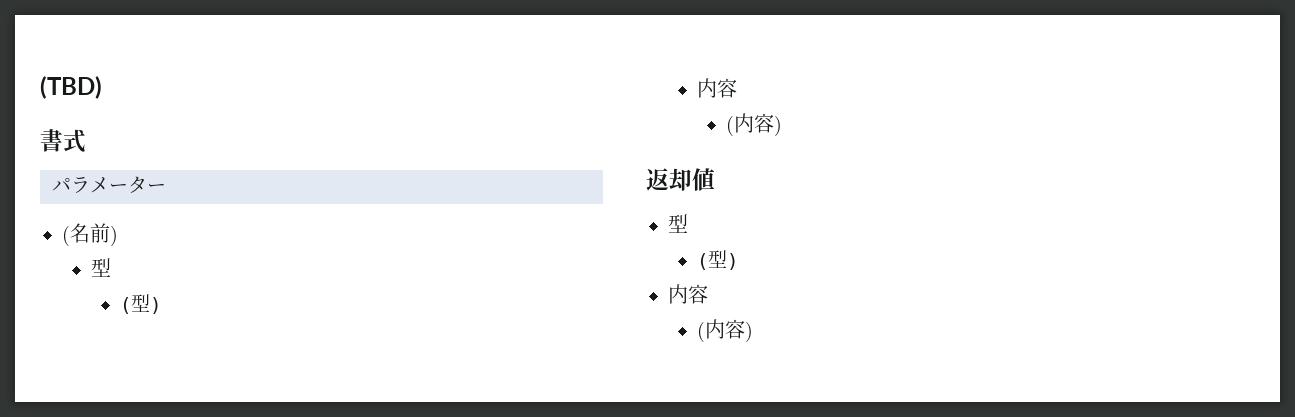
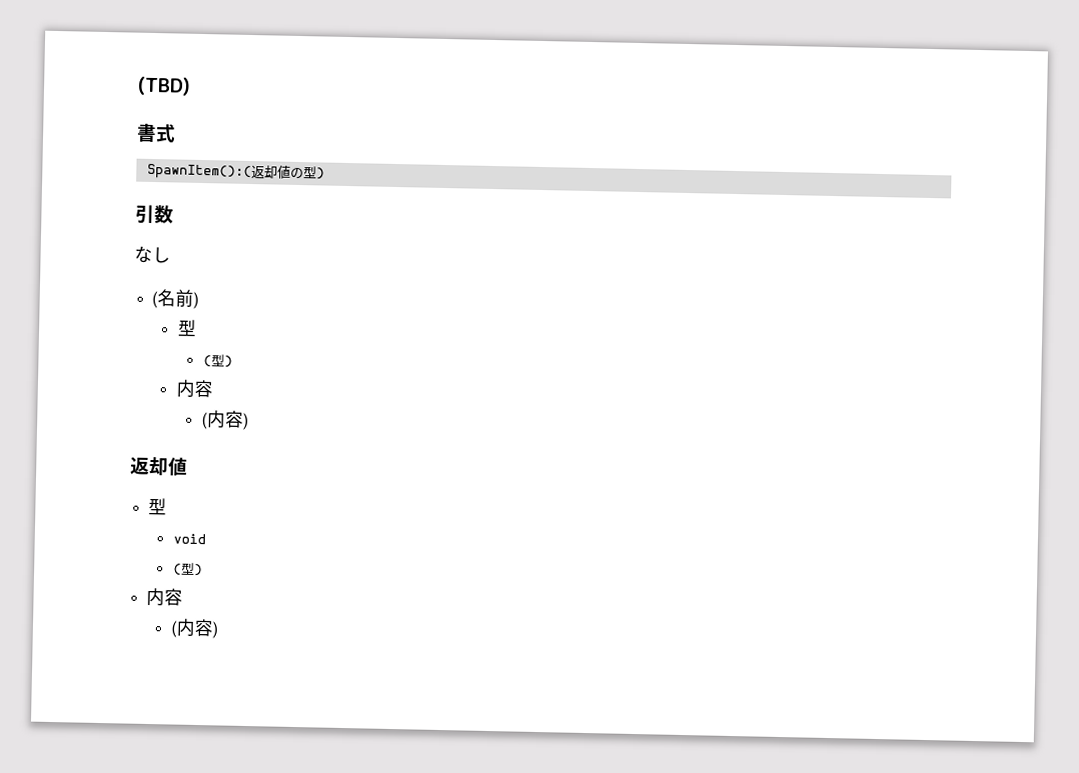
- パラメーター
+ SpawnItem():(返却値の型)
+ 引数
+ なし
+ void

